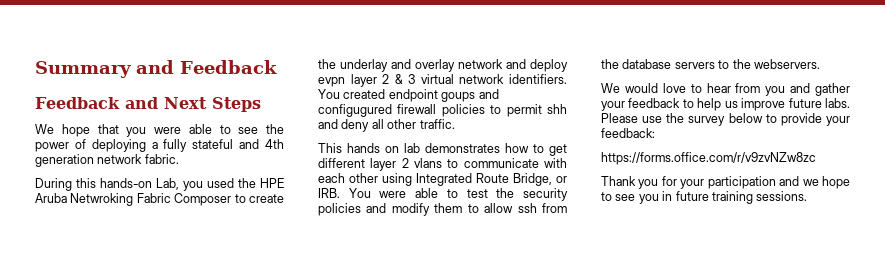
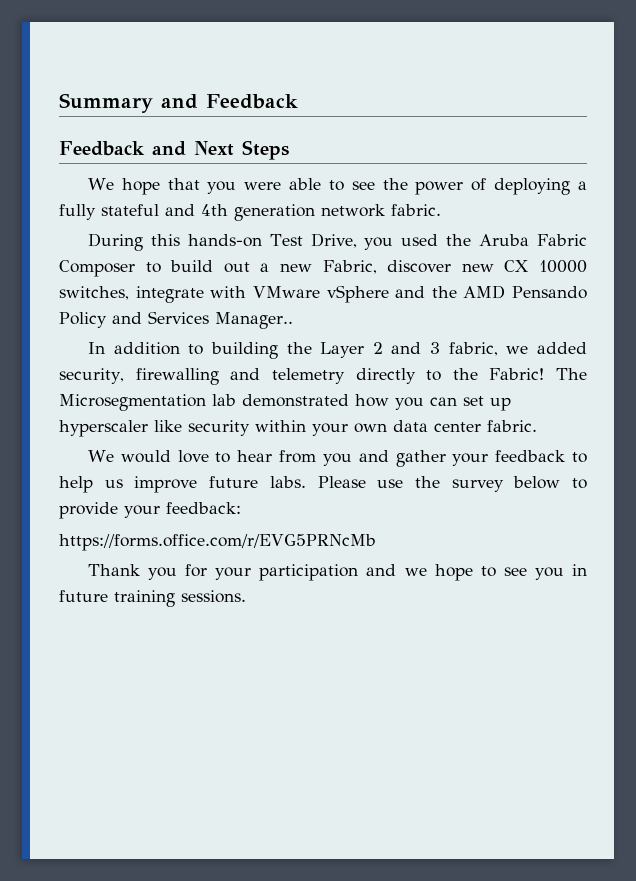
- During this hands-on Lab, you used the HPE Aruba Netwroking Fabric Composer to create the underlay and overlay network and deploy evpn layer 2 & 3 virtual network identifiers. You created endpoint goups and configugured firewall policies to permit shh and deny all other traffic.
- This hands on lab demonstrates how to get different layer 2 vlans to communicate with each other using Integrated Route Bridge, or IRB. You were able to test the security policies and modify them to allow ssh from the database servers to the webservers.
+ During this hands-on Test Drive, you used the Aruba Fabric Composer to build out a new Fabric, discover new CX 10000 switches, integrate with VMware vSphere and the AMD Pensando Policy and Services Manager..
+ In addition to building the Layer 2 and 3 fabric, we added security, firewalling and telemetry directly to the Fabric! The Microsegmentation lab demonstrated how you can set up hyperscaler like security within your own data center fabric.
- https://forms.office.com/r/v9zvNZw8zc
+ https://forms.office.com/r/EVG5PRNcMb

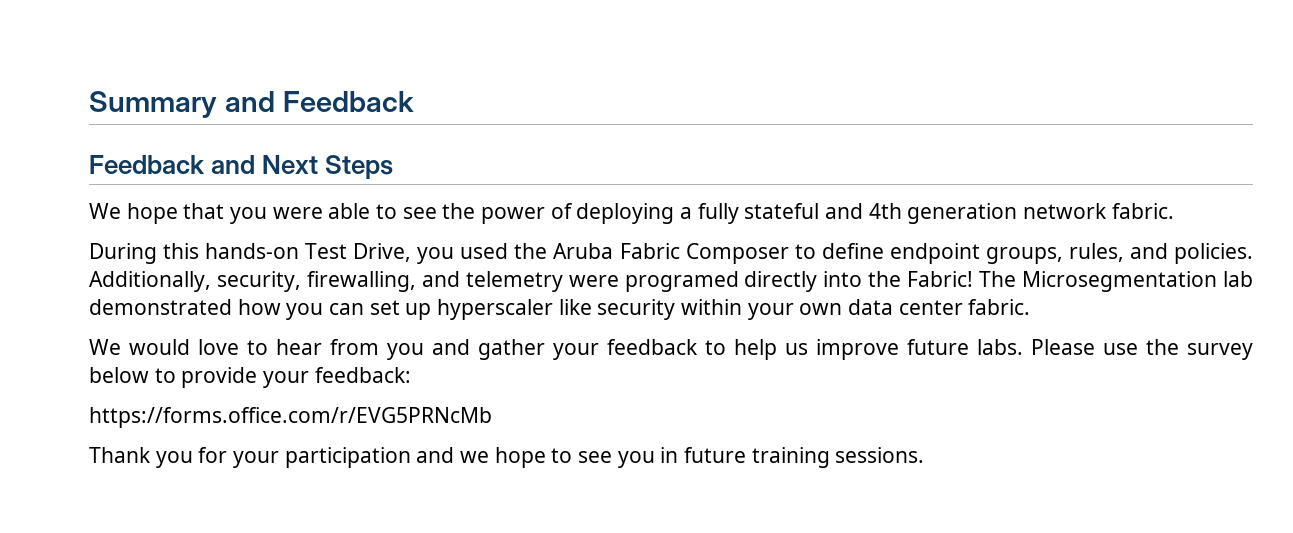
- During this hands-on Test Drive, you used the Aruba Fabric Composer to build out a new Fabric, discover new CX 10000 switches, integrate with VMware vSphere and the AMD Pensando Policy and Services Manager..
- In addition to building the Layer 2 and 3 fabric, we added security, firewalling and telemetry directly to the Fabric!
+ During this hands-on Test Drive, you used the Aruba Fabric Composer to define endpoint groups, rules, and policies. Additionally, security, firewalling, and telemetry were programed directly into the Fabric!

